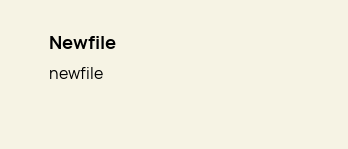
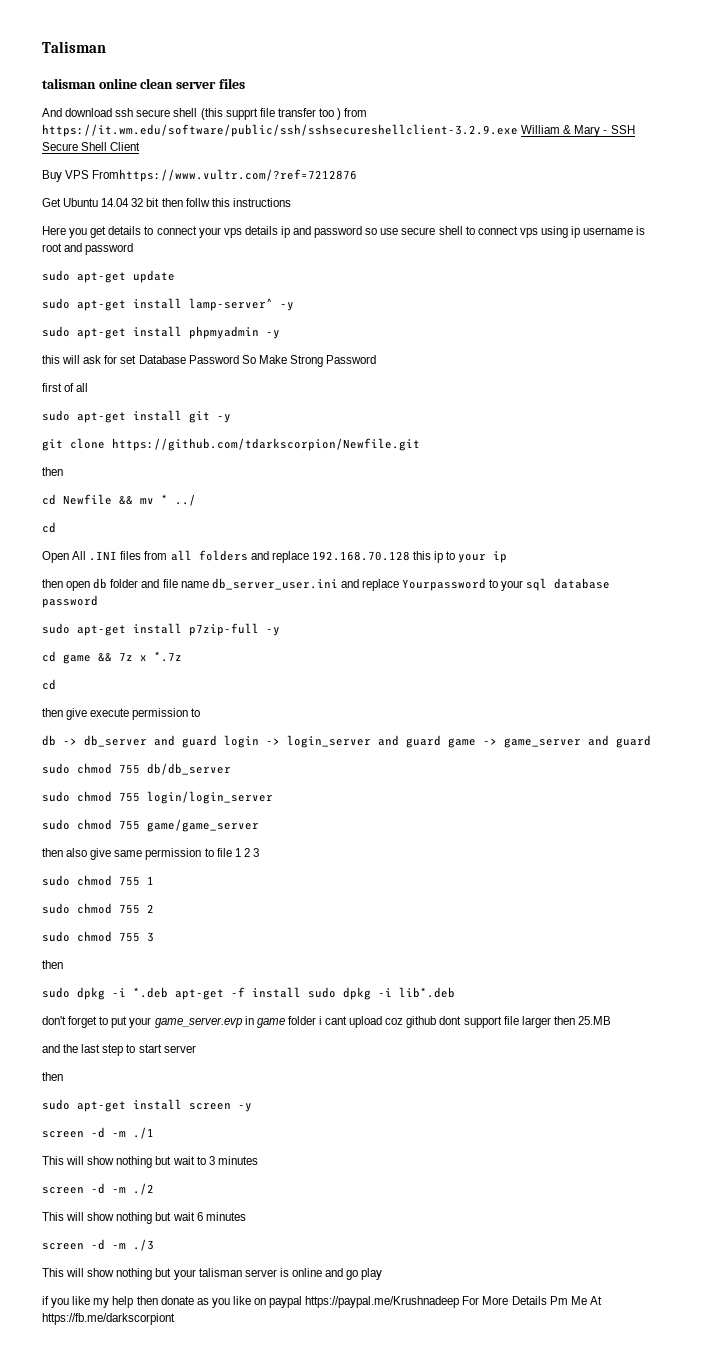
- Newfile
- newfile
+ Talisman
+ talisman online clean server files
+ And download ssh secure shell (this supprt file transfer too ) from https://it.wm.edu/software/public/ssh/sshsecureshellclient-3.2.9.exe William & Mary - SSH Secure Shell Client
+ Buy VPS Fromhttps://www.vultr.com/?ref=7212876
+ Get Ubuntu 14.04 32 bit then follw this instructions
+ Here you get details to connect your vps details ip and password so use secure shell to connect vps using ip username is root and password
+ sudo apt-get update
+ sudo apt-get install lamp-server^ -y
+ sudo apt-get install phpmyadmin -y
+ this will ask for set Database Password So Make Strong Password
+ first of all
+ sudo apt-get install git -y
+ git clone https://github.com/tdarkscorpion/Newfile.git
+ then
+ cd Newfile && mv * ../
+ cd
+ Open All .INI files from all folders and replace 192.168.70.128 this ip to your ip
+ then open db folder and file name db_server_user.ini and replace Yourpassword to your sql database password
+ sudo apt-get install p7zip-full -y
+ cd game && 7z x *.7z
+ cd
+ then give execute permission to
+ db -> db_server and guard login -> login_server and guard game -> game_server and guard
+ sudo chmod 755 db/db_server
+ sudo chmod 755 login/login_server
+ sudo chmod 755 game/game_server
+ then also give same permission to file 1 2 3
+ sudo chmod 755 1
+ sudo chmod 755 2
+ sudo chmod 755 3
+ then
+ sudo dpkg -i *.deb apt-get -f install sudo dpkg -i lib*.deb
+ don't forget to put your game_server.evp in game folder i cant upload coz github dont support file larger then 25.MB
+ and the last step to start server
+ then
+ sudo apt-get install screen -y
+ screen -d -m ./1
+ This will show nothing but wait to 3 minutes
+ screen -d -m ./2
+ This will show nothing but wait 6 minutes
+ screen -d -m ./3
+ This will show nothing but your talisman server is online and go play
+ if you like my help then donate as you like on paypal https://paypal.me/Krushnadeep For More Details Pm Me At https://fb.me/darkscorpiont

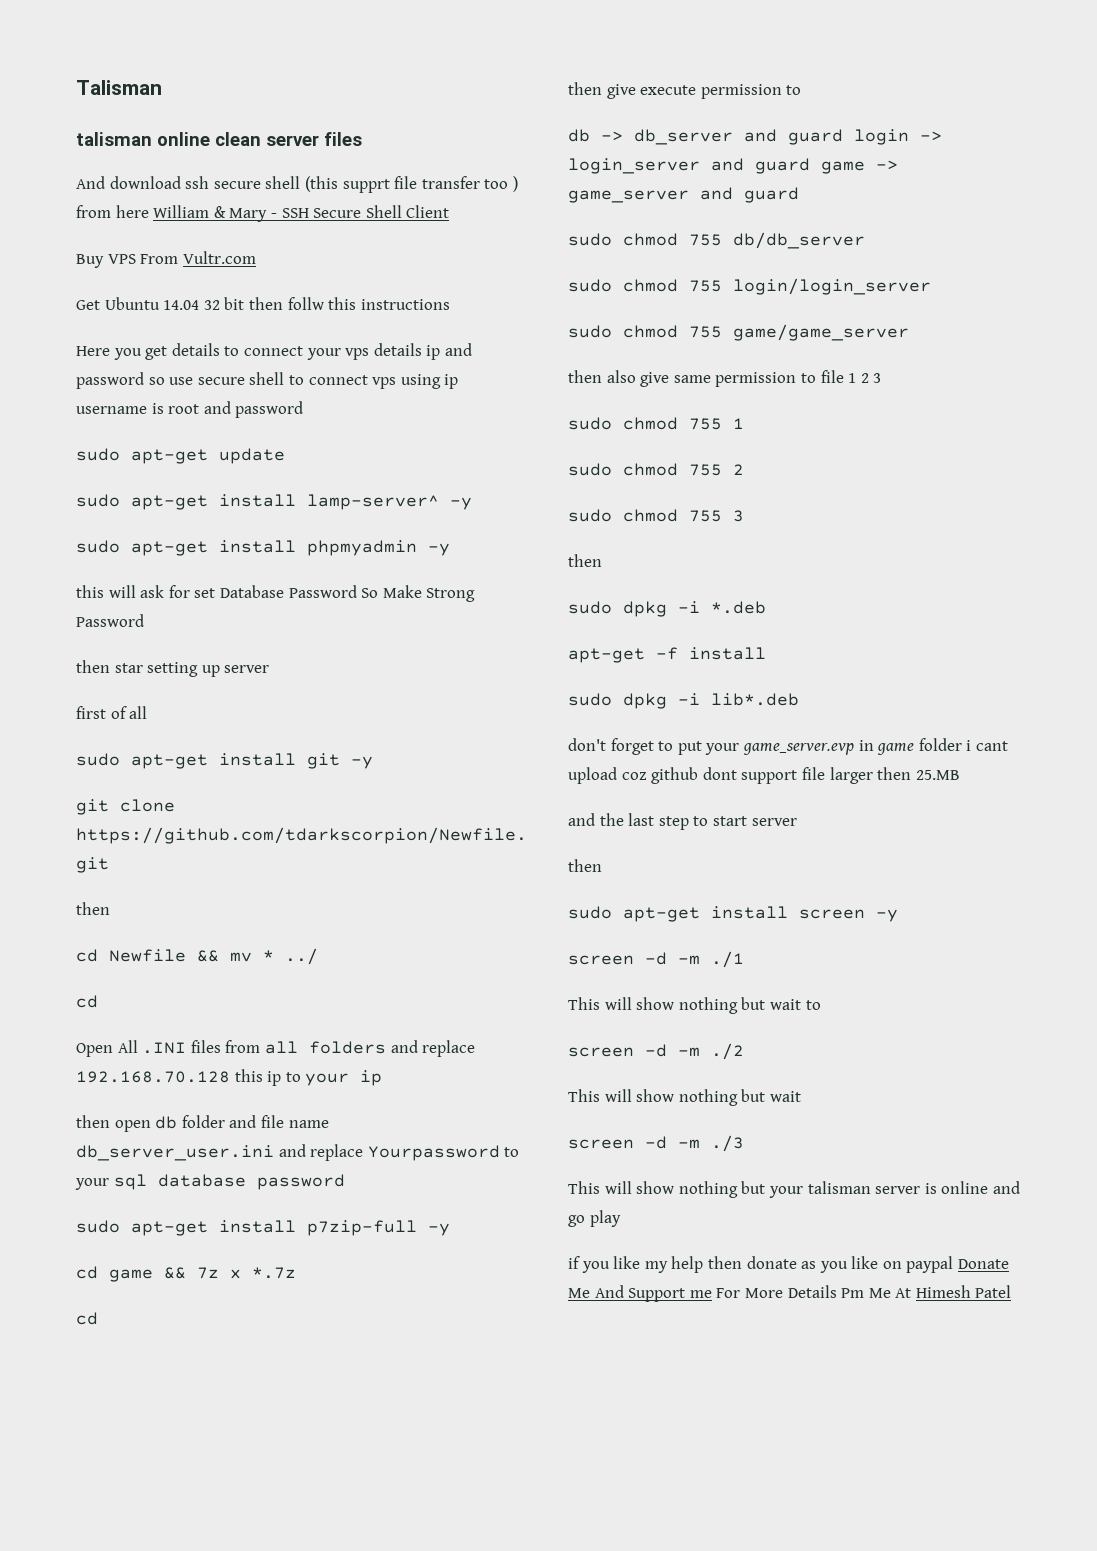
- And download ssh secure shell (this supprt file transfer too ) from https://it.wm.edu/software/public/ssh/sshsecureshellclient-3.2.9.exe William & Mary - SSH Secure Shell Client
+ And download ssh secure shell (this supprt file transfer too ) from here William & Mary - SSH Secure Shell Client
- Buy VPS Fromhttps://www.vultr.com/?ref=7212876
+ Buy VPS From Vultr.com
+ then star setting up server
- sudo dpkg -i *.deb apt-get -f install sudo dpkg -i lib*.deb
+ sudo dpkg -i *.deb
+ apt-get -f install
+ sudo dpkg -i lib*.deb
- This will show nothing but wait to 3 minutes
+ This will show nothing but wait to
  screen -d -m ./2
- This will show nothing but wait 6 minutes
+ This will show nothing but wait
- if you like my help then donate as you like on paypal https://paypal.me/Krushnadeep For More Details Pm Me At https://fb.me/darkscorpiont
+ if you like my help then donate as you like on paypal Donate Me And Support me For More Details Pm Me At Himesh Patel

